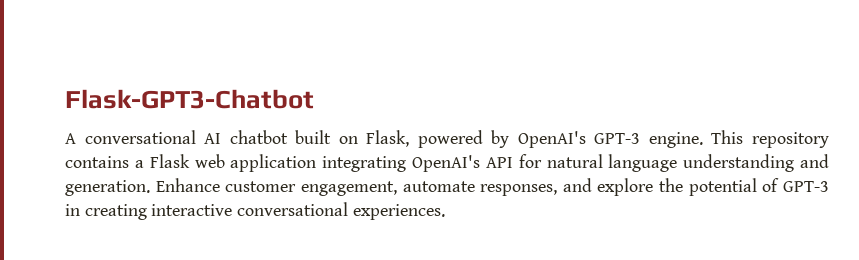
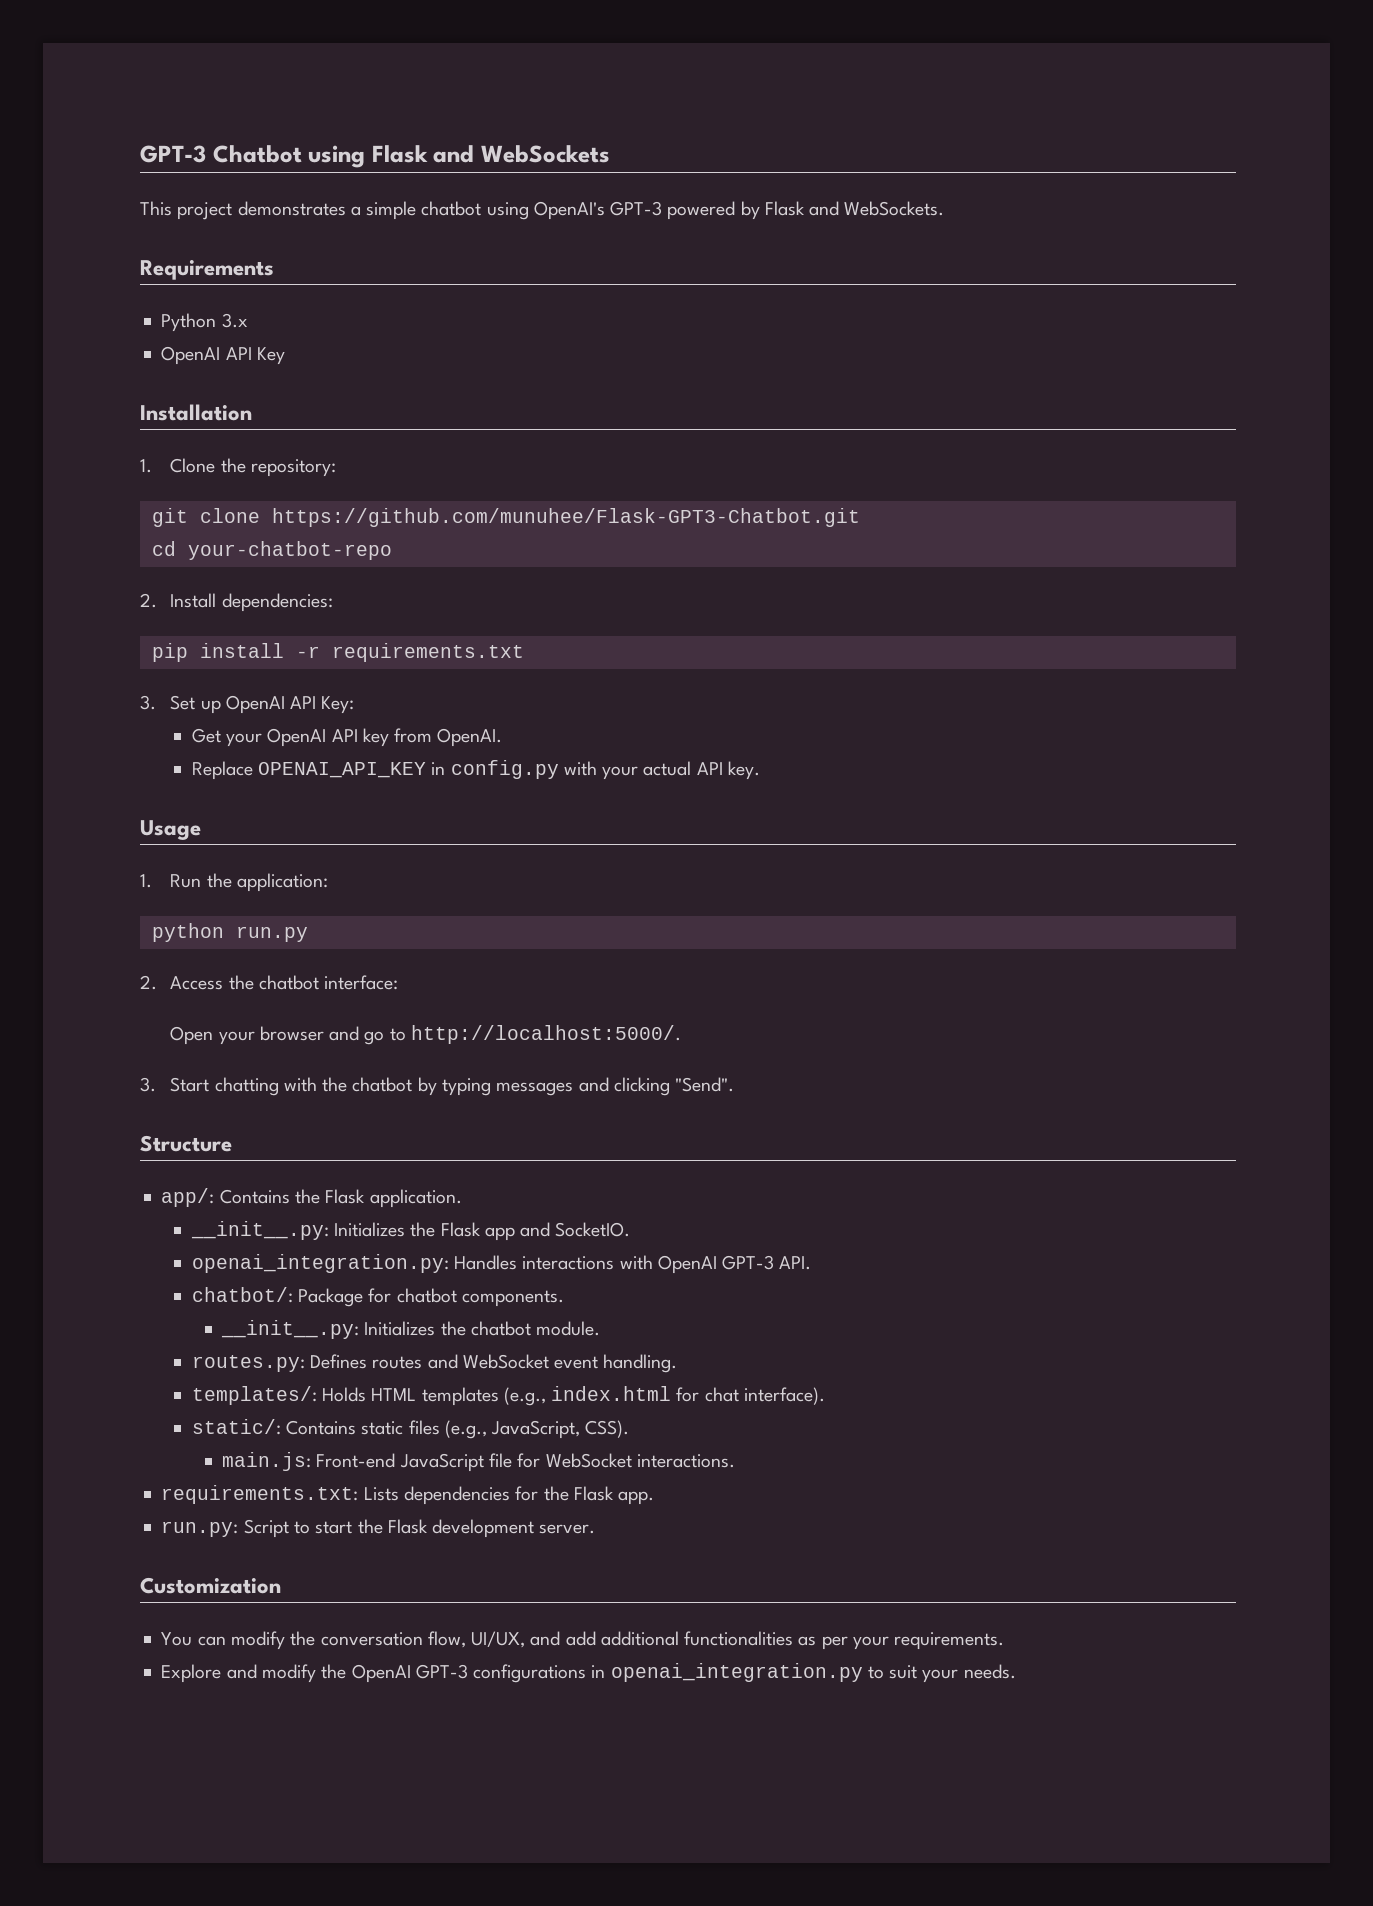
- Flask-GPT3-Chatbot
- A conversational AI chatbot built on Flask, powered by OpenAI's GPT-3 engine. This repository contains a Flask web application integrating OpenAI's API for natural language understanding and generation. Enhance customer engagement, automate responses, and explore the potential of GPT-3 in creating interactive conversational experiences.
+ GPT-3 Chatbot using Flask and WebSockets
+ This project demonstrates a simple chatbot using OpenAI's GPT-3 powered by Flask and WebSockets.
+ Requirements
+ Python 3.x
+ OpenAI API Key
+ Installation
+ 1. Clone the repository:
+ git clone https://github.com/munuhee/Flask-GPT3-Chatbot.git
+ cd your-chatbot-repo
+ 2. Install dependencies:
+ pip install -r requirements.txt
+ 3. Set up OpenAI API Key:
+ Get your OpenAI API key from OpenAI.
+ Replace OPENAI_API_KEY in config.py with your actual API key.
+ Usage
+ 1. Run the application:
+ python run.py
+ 2. Access the chatbot interface:
+ Open your browser and go to http://localhost:5000/.
+ 3. Start chatting with the chatbot by typing messages and clicking "Send".
+ Structure
+ app/: Contains the Flask application.
+ __init__.py: Initializes the Flask app and SocketIO.
+ openai_integration.py: Handles interactions with OpenAI GPT-3 API.
+ chatbot/: Package for chatbot components.
+ __init__.py: Initializes the chatbot module.
+ routes.py: Defines routes and WebSocket event handling.
+ templates/: Holds HTML templates (e.g., index.html for chat interface).
+ static/: Contains static files (e.g., JavaScript, CSS).
+ main.js: Front-end JavaScript file for WebSocket interactions.
+ requirements.txt: Lists dependencies for the Flask app.
+ run.py: Script to start the Flask development server.
+ Customization
+ You can modify the conversation flow, UI/UX, and add additional functionalities as per your requirements.
+ Explore and modify the OpenAI GPT-3 configurations in openai_integration.py to suit your needs.

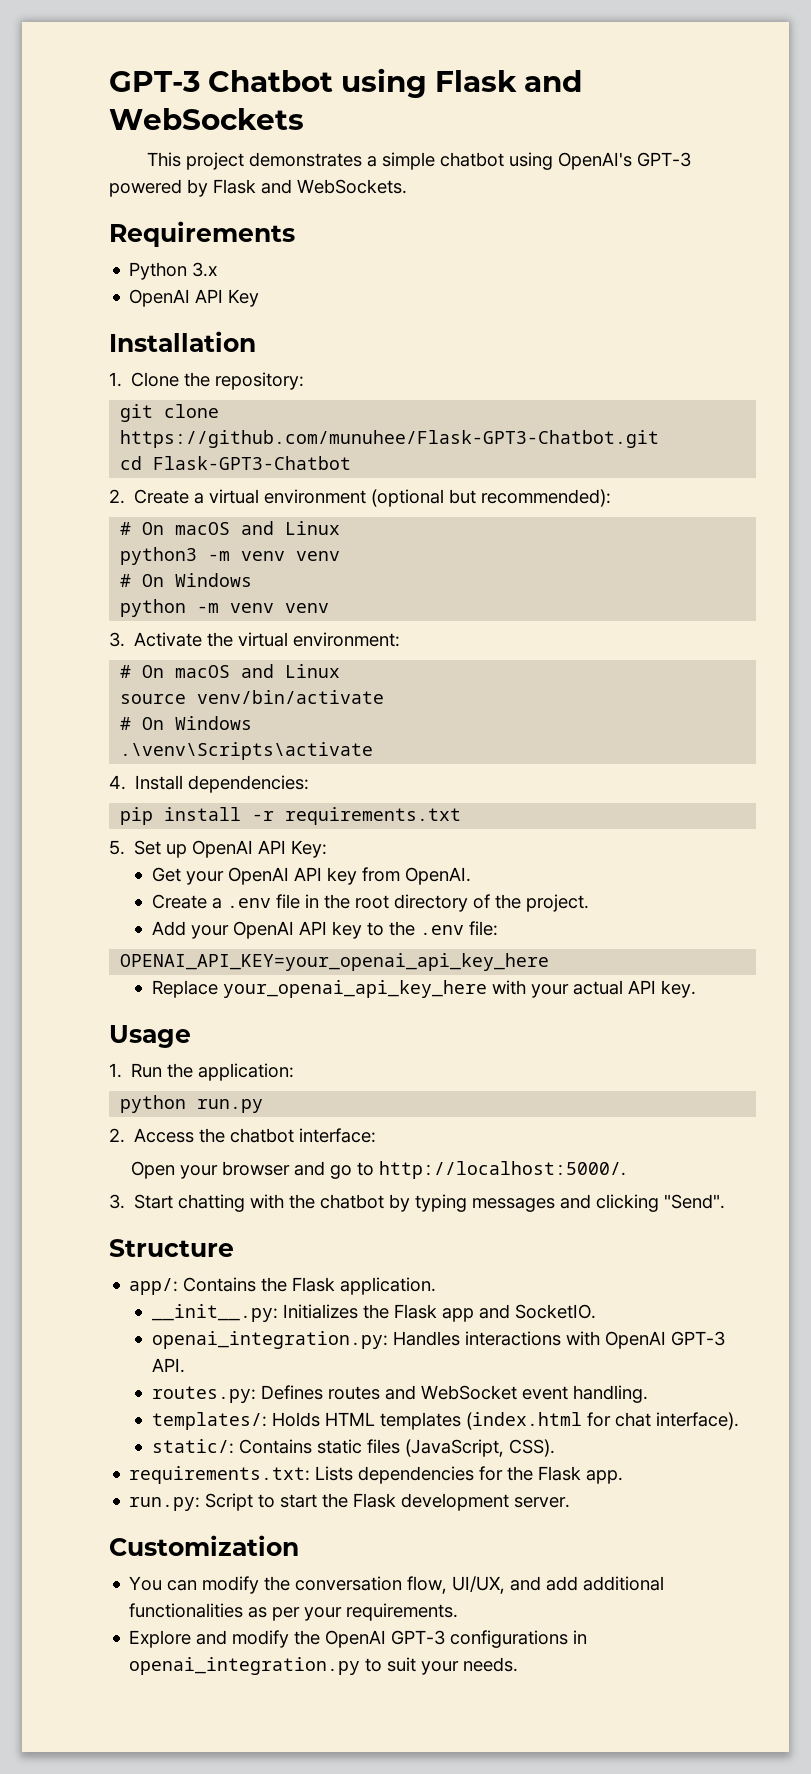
- cd your-chatbot-repo
- 2. Install dependencies:
+ cd Flask-GPT3-Chatbot
+ 2. Create a virtual environment (optional but recommended):
+ # On macOS and Linux
+ python3 -m venv venv
+ # On Windows
+ python -m venv venv
+ 3. Activate the virtual environment:
+ # On macOS and Linux
+ source venv/bin/activate
+ # On Windows
+ .\venv\Scripts\activate
+ 4. Install dependencies:
- 3. Set up OpenAI API Key:
+ 5. Set up OpenAI API Key:
- Replace OPENAI_API_KEY in config.py with your actual API key.
+ Create a .env file in the root directory of the project.
+ Add your OpenAI API key to the .env file:
+ OPENAI_API_KEY=your_openai_api_key_here
+ Replace your_openai_api_key_here with your actual API key.
- chatbot/: Package for chatbot components.
- __init__.py: Initializes the chatbot module.
- templates/: Holds HTML templates (e.g., index.html for chat interface).
+ templates/: Holds HTML templates (index.html for chat interface).
- static/: Contains static files (e.g., JavaScript, CSS).
+ static/: Contains static files (JavaScript, CSS).
- main.js: Front-end JavaScript file for WebSocket interactions.

